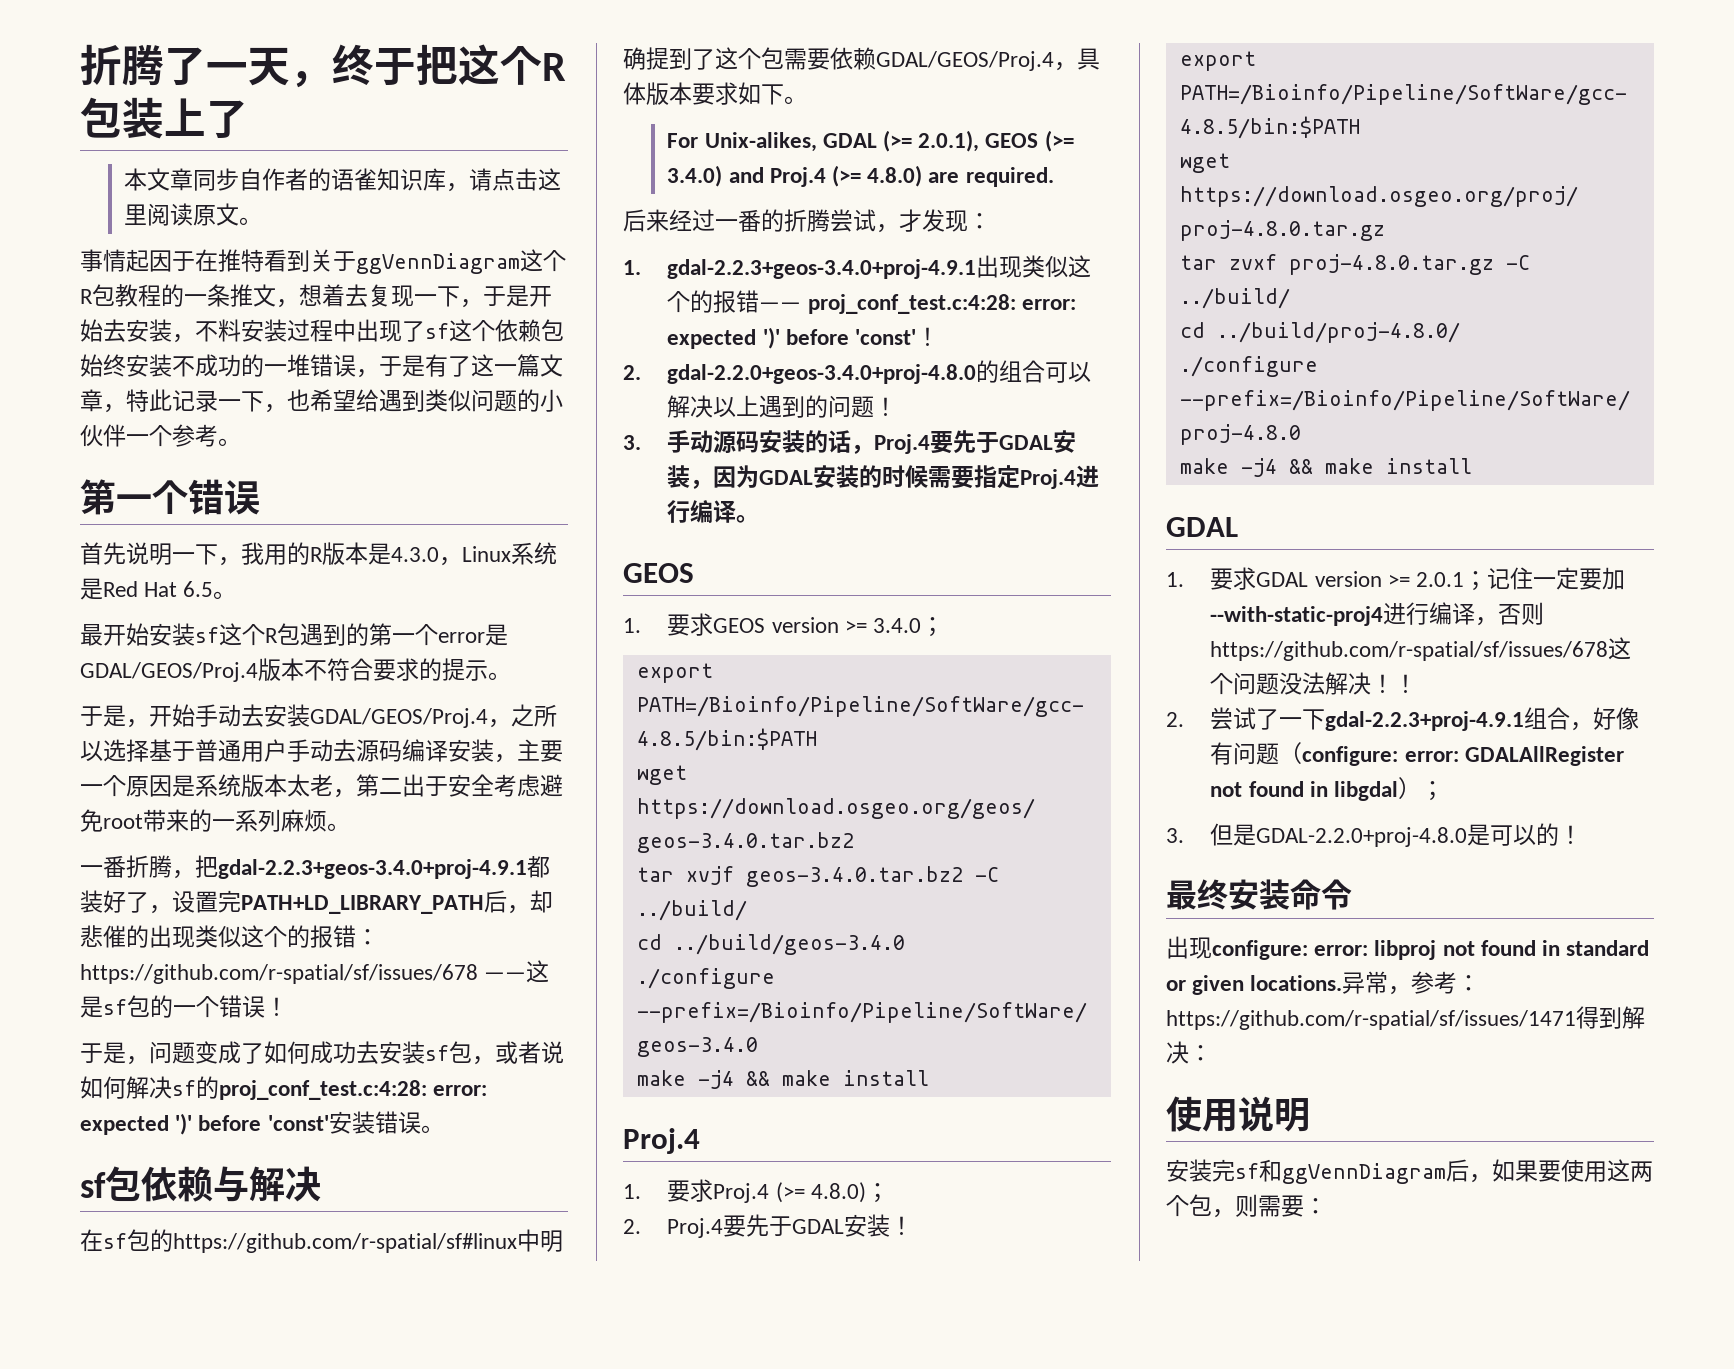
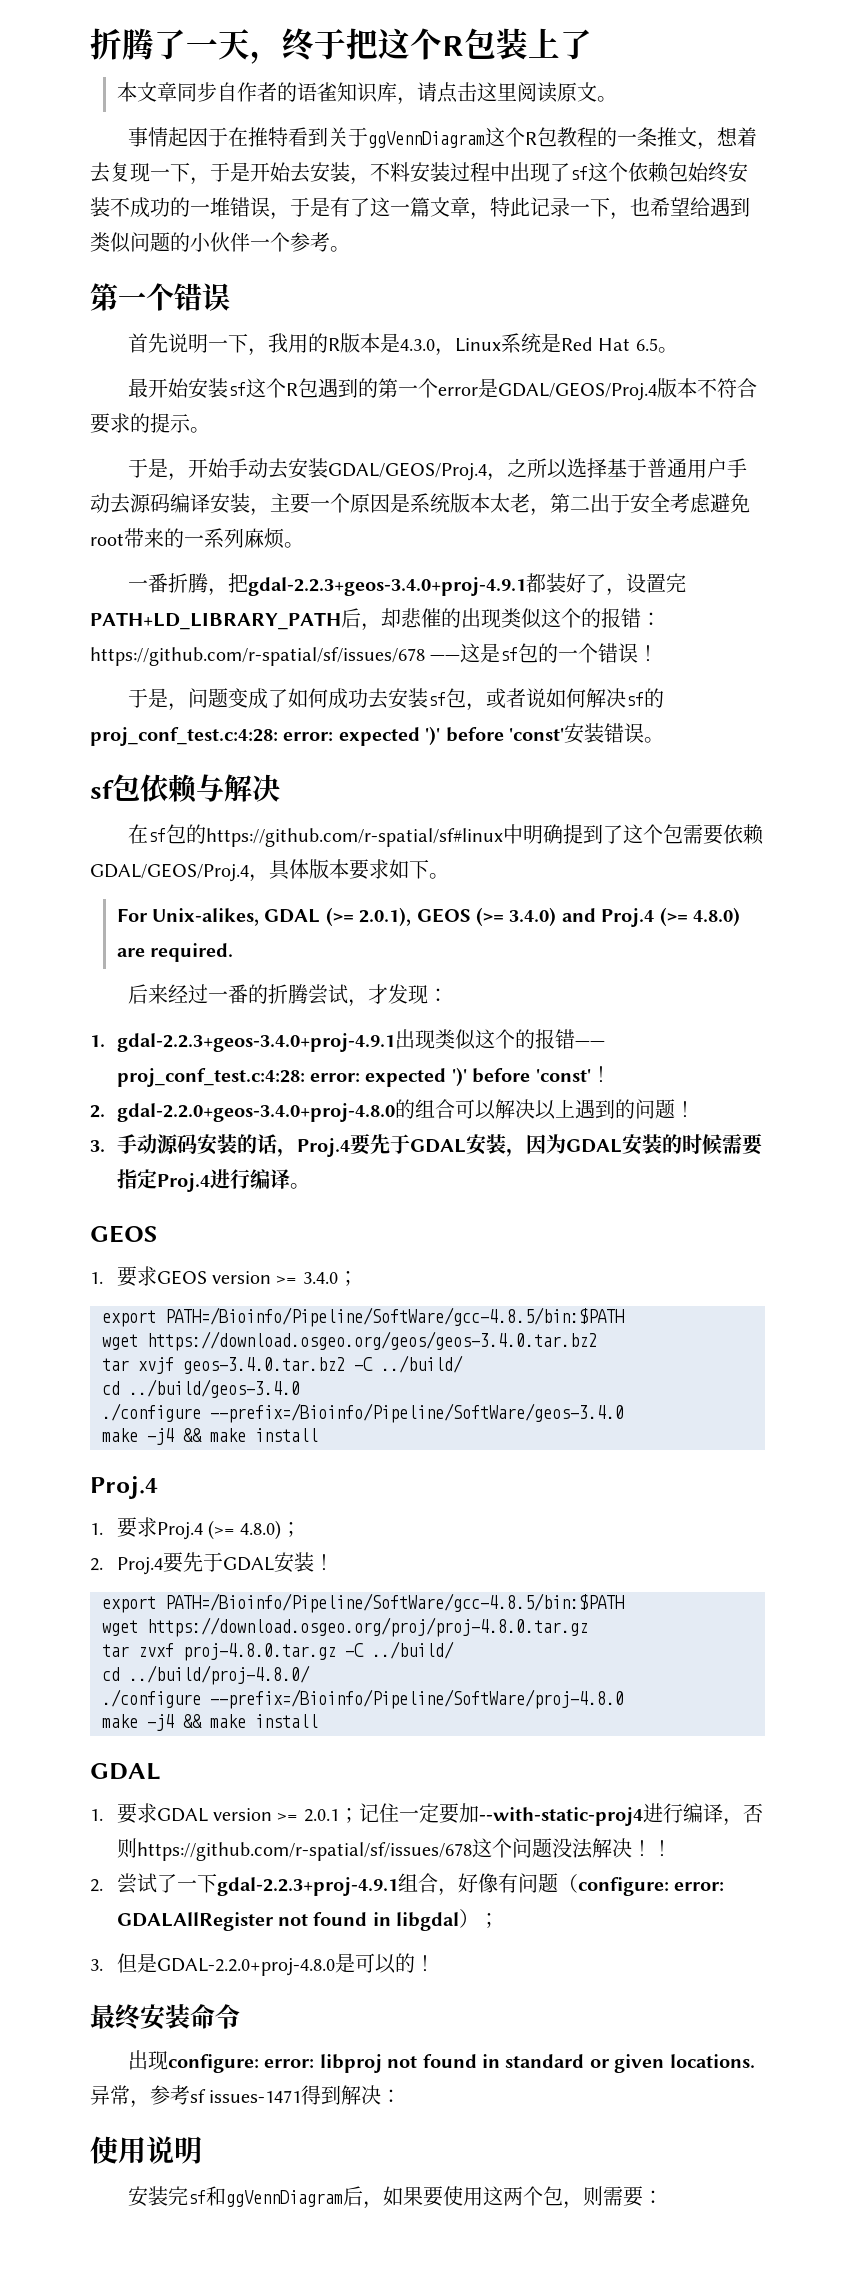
- 异常，参考：https://github.com/r-spatial/sf/issues/1471得到解决：
+ 异常，参考sf issues-1471得到解决：

